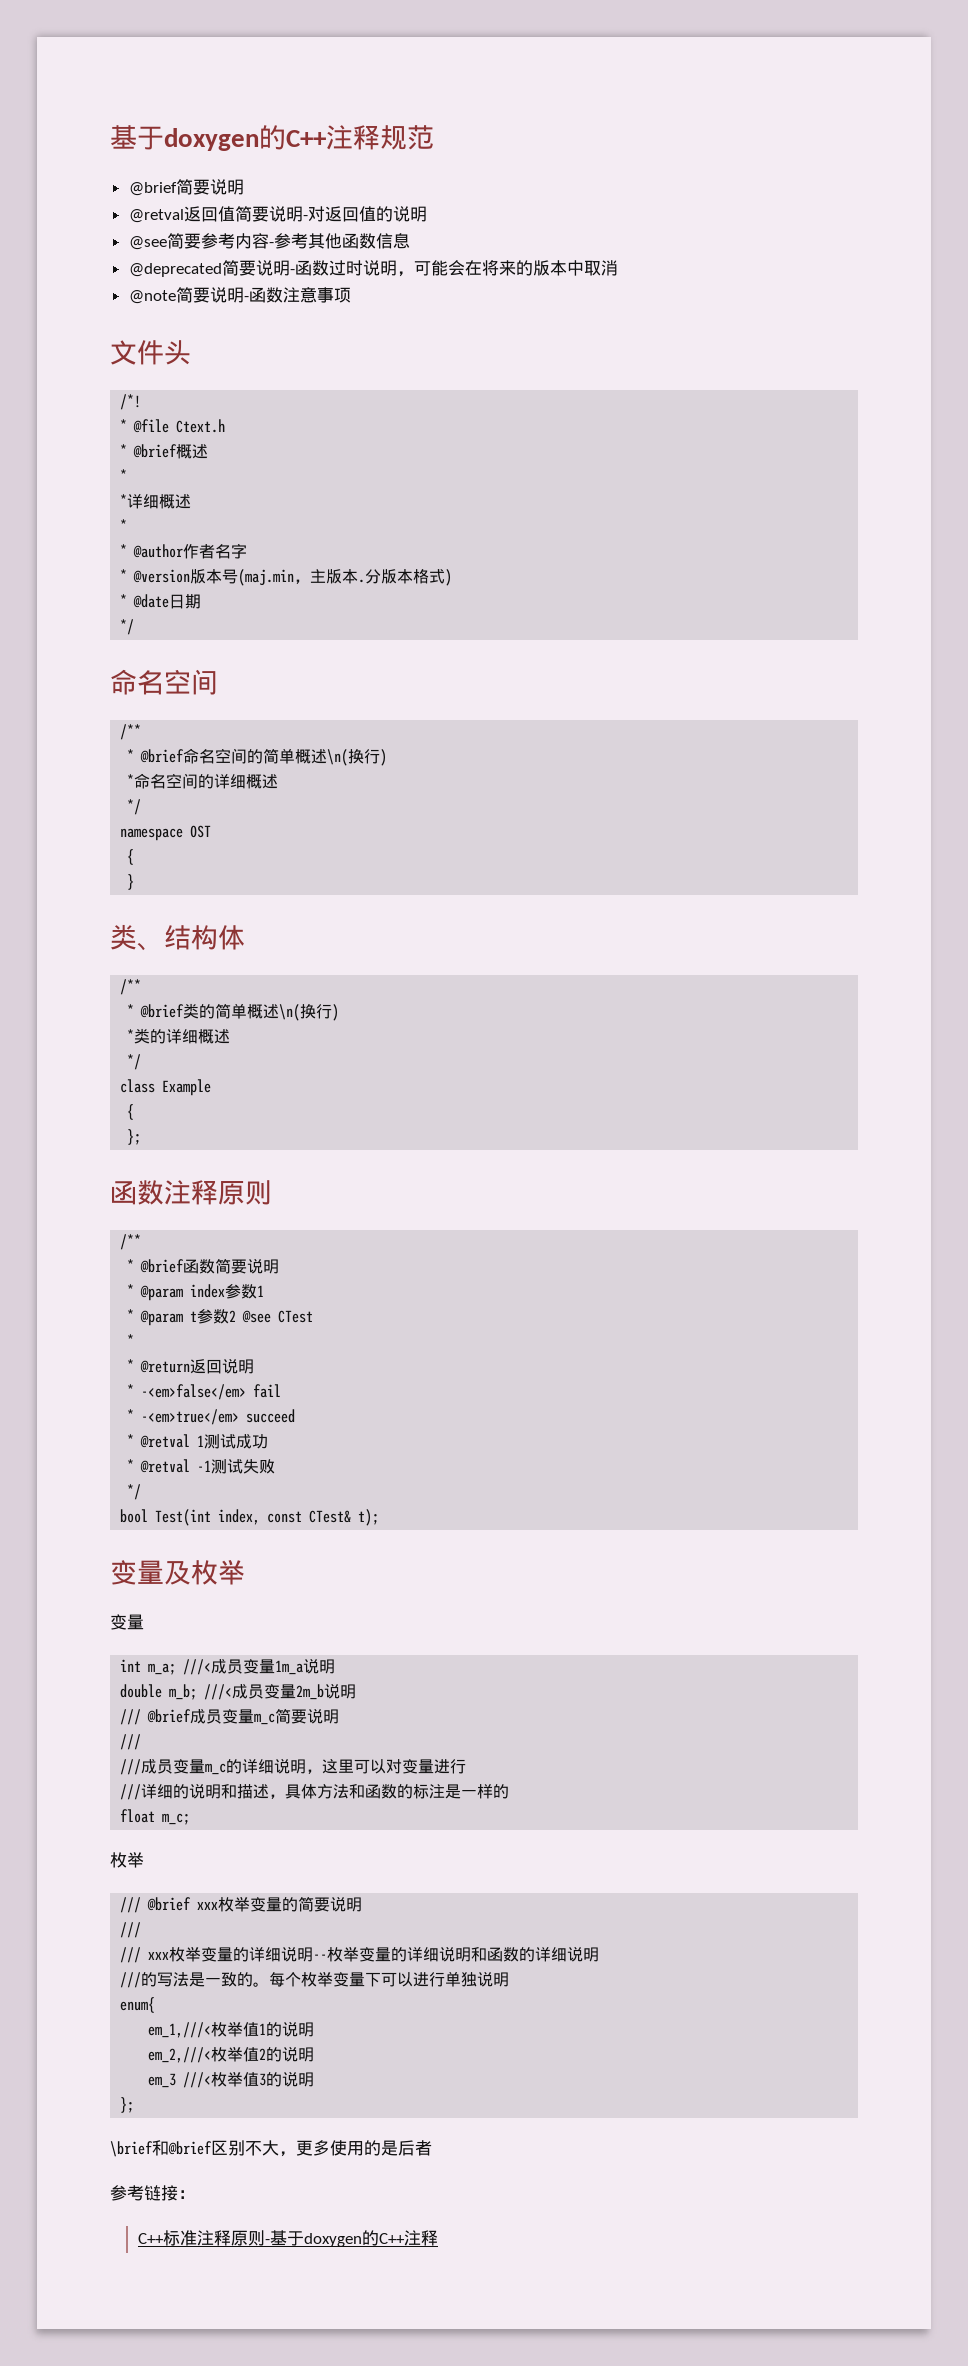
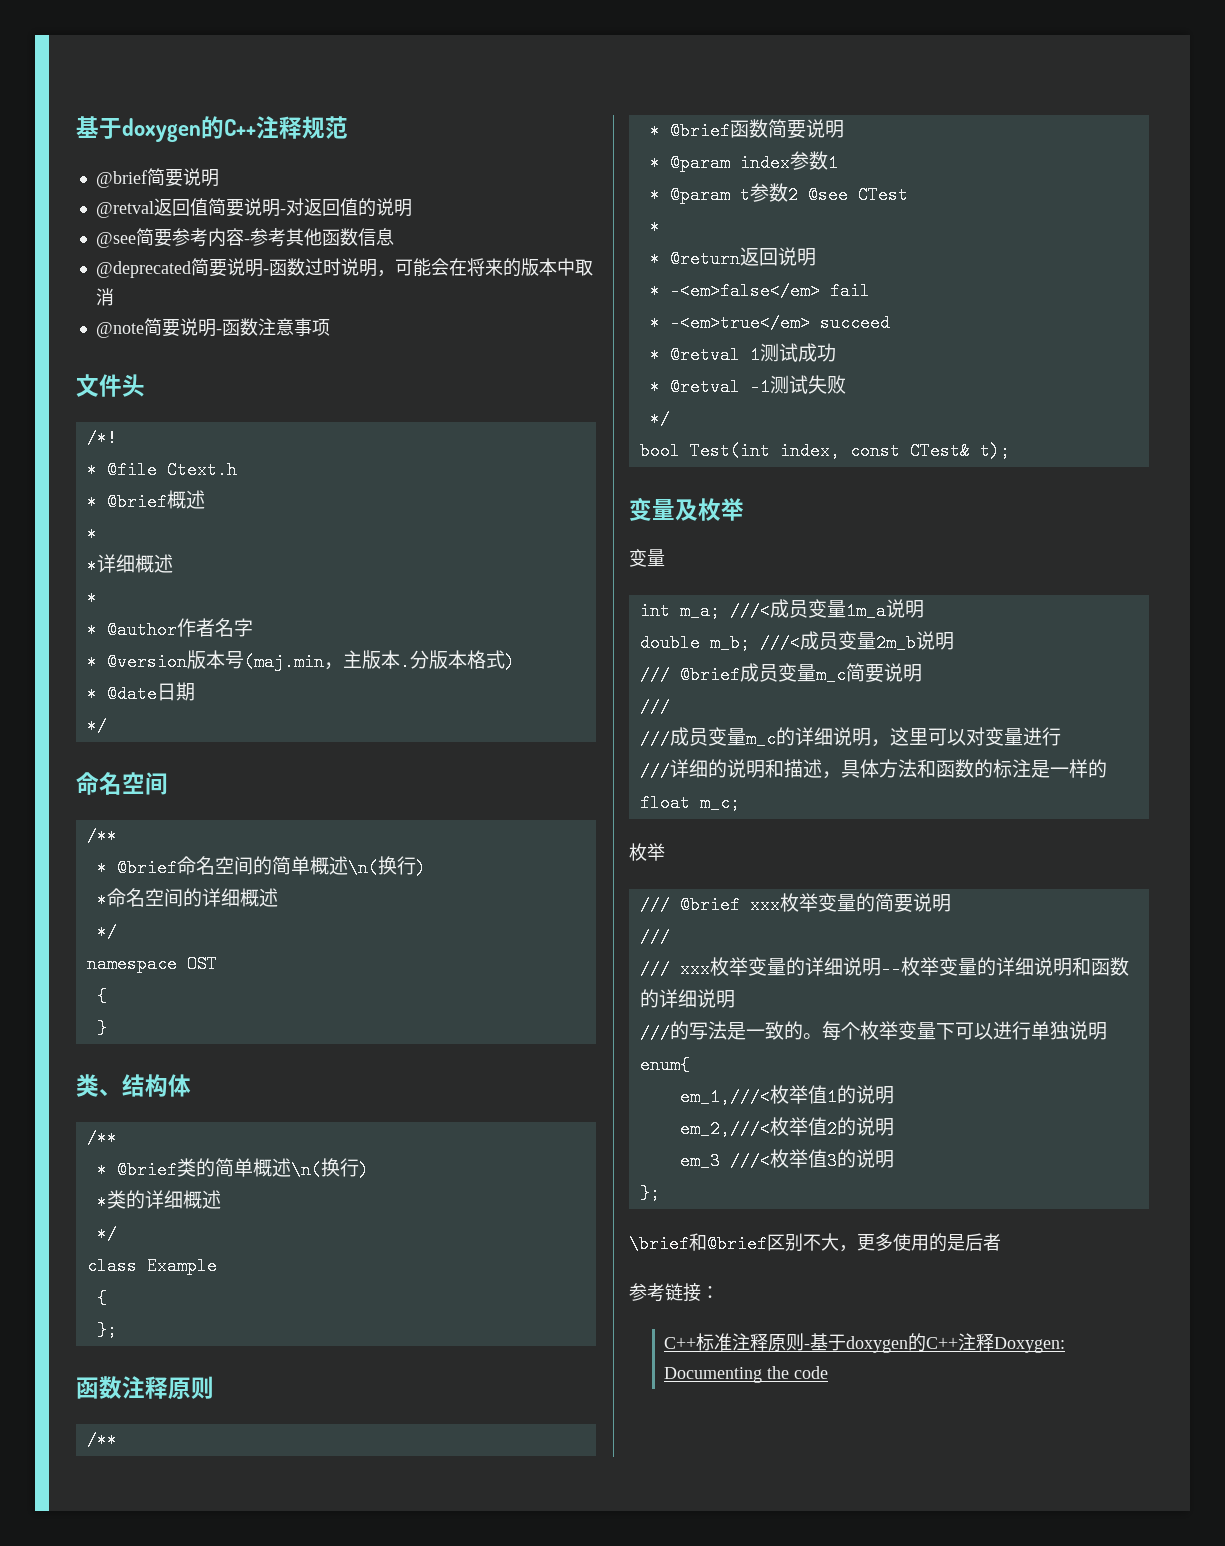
- C++标准注释原则-基于doxygen的C++注释
+ C++标准注释原则-基于doxygen的C++注释Doxygen: Documenting the code

